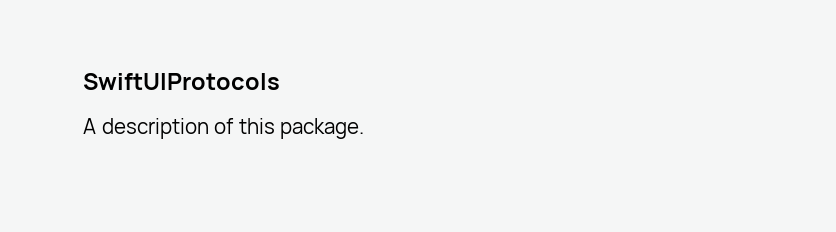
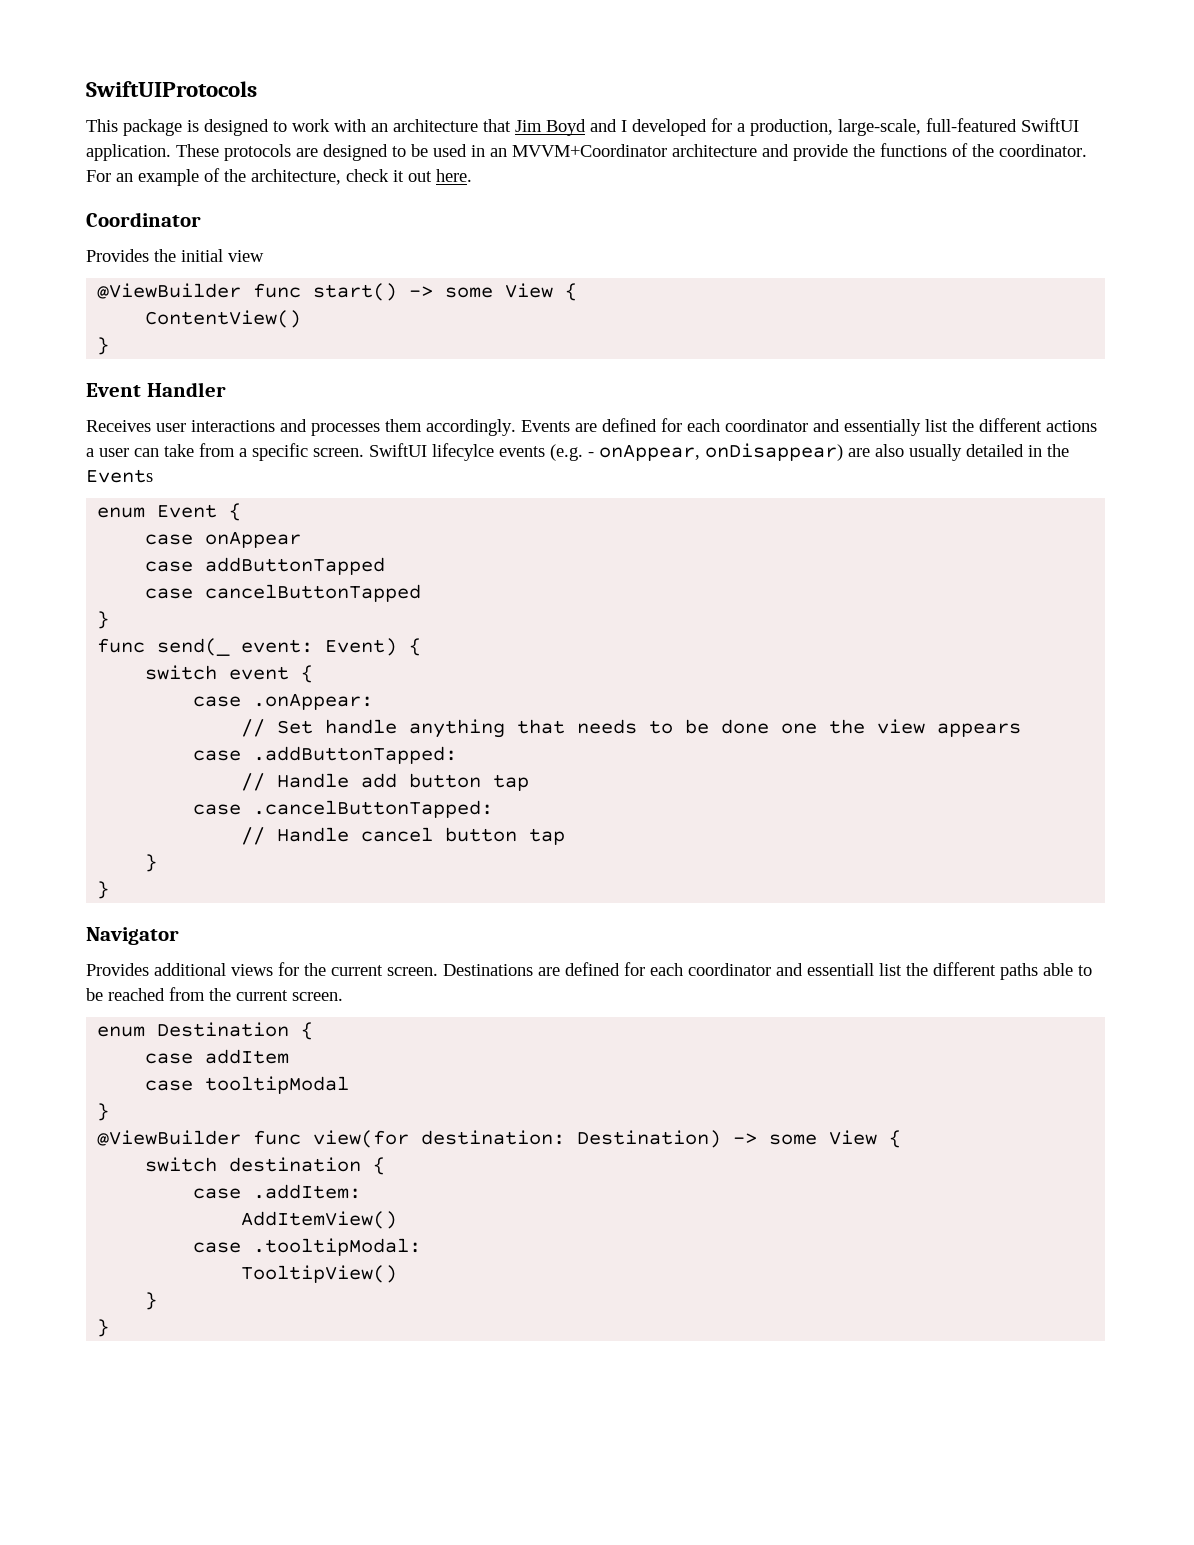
- A description of this package.
+ This package is designed to work with an architecture that Jim Boyd and I developed for a production, large-scale, full-featured SwiftUI application. These protocols are designed to be used in an MVVM+Coordinator architecture and provide the functions of the coordinator. For an example of the architecture, check it out here.
+ Coordinator
+ Provides the initial view
+ @ViewBuilder func start() -> some View {
+ ContentView()
+ }
+ Event Handler
+ Receives user interactions and processes them accordingly. Events are defined for each coordinator and essentially list the different actions a user can take from a specific screen. SwiftUI lifecylce events (e.g. - onAppear, onDisappear) are also usually detailed in the Events
+ enum Event {
+ case onAppear
+ case addButtonTapped
+ case cancelButtonTapped
+ }
+ func send(_ event: Event) {
+ switch event {
+ case .onAppear:
+ // Set handle anything that needs to be done one the view appears
+ case .addButtonTapped:
+ // Handle add button tap
+ case .cancelButtonTapped:
+ // Handle cancel button tap
+ }
+ }
+ Navigator
+ Provides additional views for the current screen. Destinations are defined for each coordinator and essentiall list the different paths able to be reached from the current screen.
+ enum Destination {
+ case addItem
+ case tooltipModal
+ }
+ @ViewBuilder func view(for destination: Destination) -> some View {
+ switch destination {
+ case .addItem:
+ AddItemView()
+ case .tooltipModal:
+ TooltipView()
+ }
+ }

